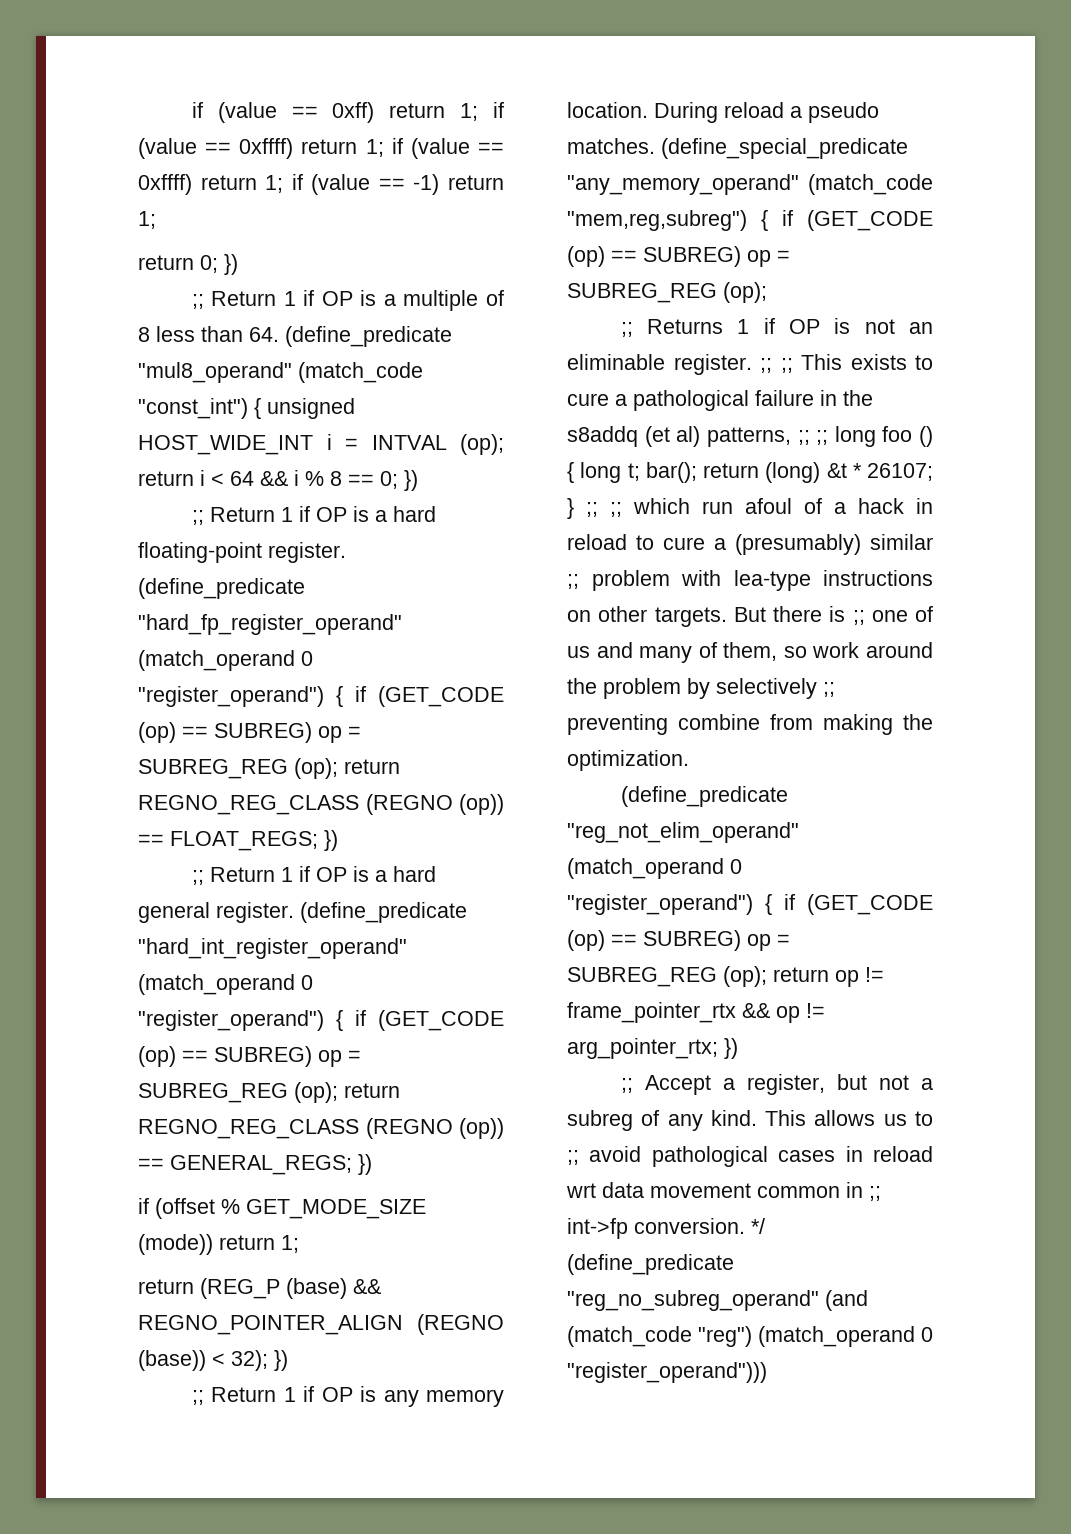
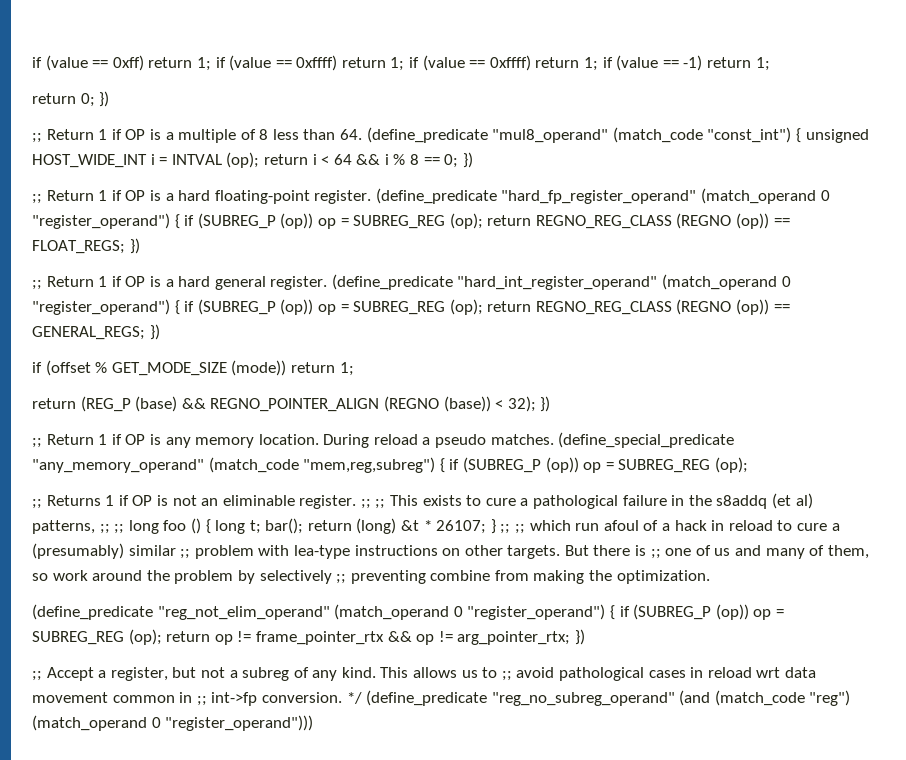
- (define_predicate "hard_fp_register_operand" (match_operand 0 "register_operand") { if (GET_CODE (op) == SUBREG) op = SUBREG_REG (op); return REGNO_REG_CLASS (REGNO (op)) == FLOAT_REGS; })
+ (define_predicate "hard_fp_register_operand" (match_operand 0 "register_operand") { if (SUBREG_P (op)) op = SUBREG_REG (op); return REGNO_REG_CLASS (REGNO (op)) == FLOAT_REGS; })
- (define_predicate "hard_int_register_operand" (match_operand 0 "register_operand") { if (GET_CODE (op) == SUBREG) op = SUBREG_REG (op); return REGNO_REG_CLASS (REGNO (op)) == GENERAL_REGS; })
+ (define_predicate "hard_int_register_operand" (match_operand 0 "register_operand") { if (SUBREG_P (op)) op = SUBREG_REG (op); return REGNO_REG_CLASS (REGNO (op)) == GENERAL_REGS; })
- (define_special_predicate "any_memory_operand" (match_code "mem,reg,subreg") { if (GET_CODE (op) == SUBREG) op = SUBREG_REG (op);
+ (define_special_predicate "any_memory_operand" (match_code "mem,reg,subreg") { if (SUBREG_P (op)) op = SUBREG_REG (op);
- (define_predicate "reg_not_elim_operand" (match_operand 0 "register_operand") { if (GET_CODE (op) == SUBREG) op = SUBREG_REG (op); return op != frame_pointer_rtx && op != arg_pointer_rtx; })
+ (define_predicate "reg_not_elim_operand" (match_operand 0 "register_operand") { if (SUBREG_P (op)) op = SUBREG_REG (op); return op != frame_pointer_rtx && op != arg_pointer_rtx; })

